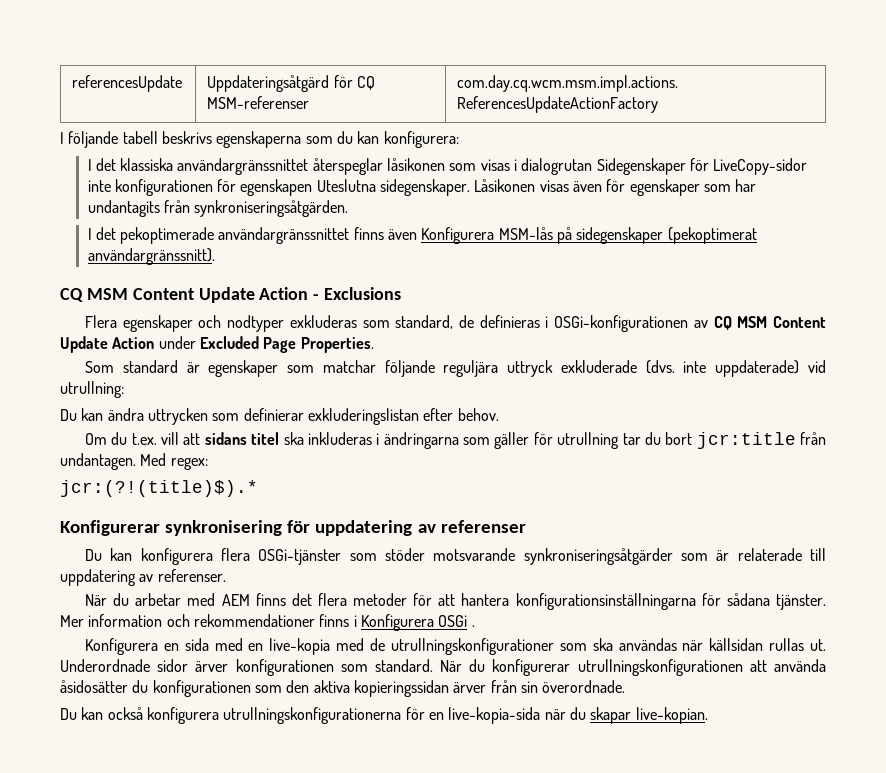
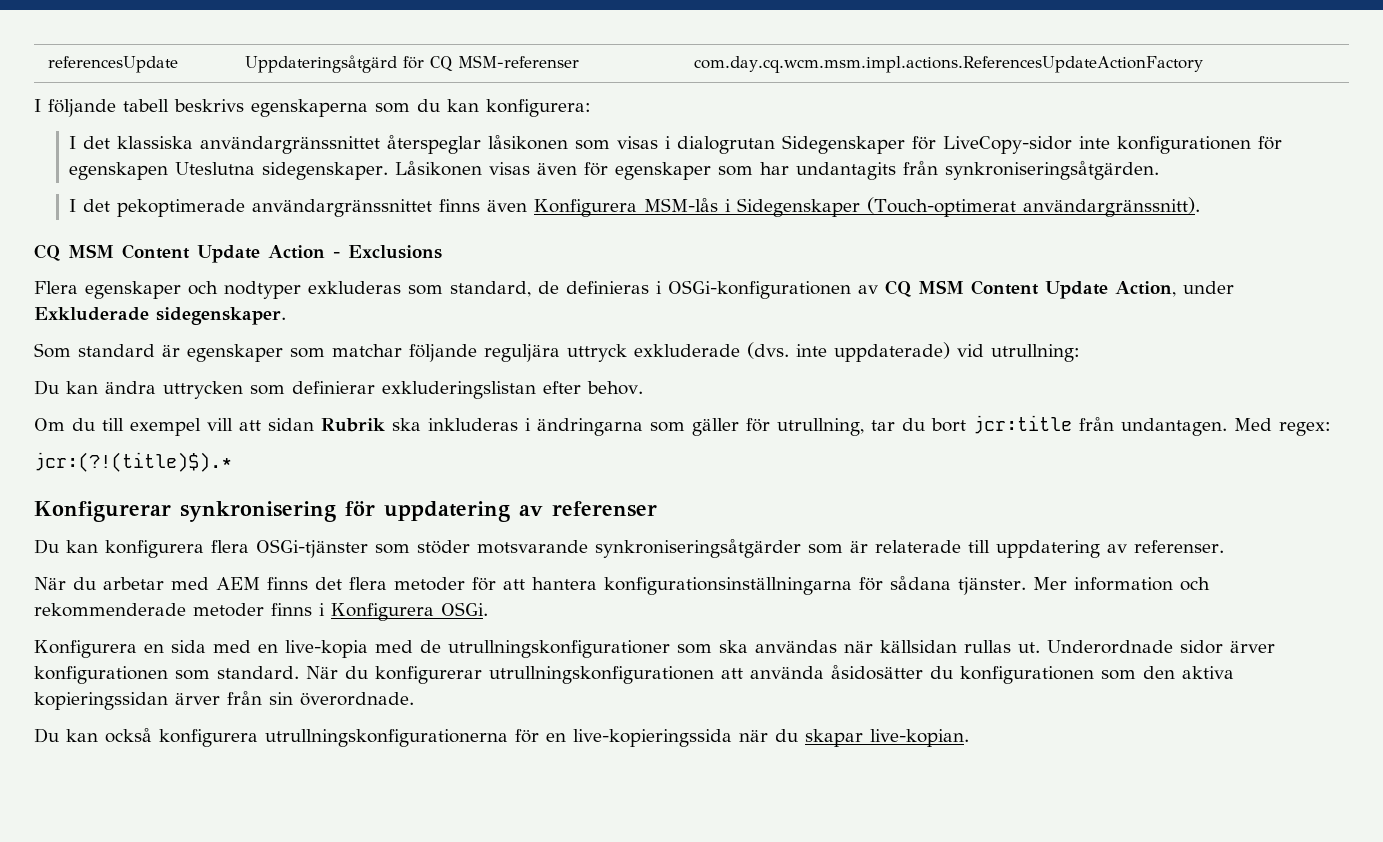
- I det pekoptimerade användargränssnittet finns även Konfigurera MSM-lås på sidegenskaper (pekoptimerat användargränssnitt).
+ I det pekoptimerade användargränssnittet finns även Konfigurera MSM-lås i Sidegenskaper (Touch-optimerat användargränssnitt).
- Flera egenskaper och nodtyper exkluderas som standard, de definieras i OSGi-konfigurationen av CQ MSM Content Update Action under Excluded Page Properties.
+ Flera egenskaper och nodtyper exkluderas som standard, de definieras i OSGi-konfigurationen av CQ MSM Content Update Action, under Exkluderade sidegenskaper.
- Om du t.ex. vill att sidans titel ska inkluderas i ändringarna som gäller för utrullning tar du bort jcr:title från undantagen.
+ Om du till exempel vill att sidan Rubrik ska inkluderas i ändringarna som gäller för utrullning, tar du bort jcr:title från undantagen.
- Mer information och rekommendationer finns i Konfigurera OSGi .
+ Mer information och rekommenderade metoder finns i Konfigurera OSGi.
- Du kan också konfigurera utrullningskonfigurationerna för en live-kopia-sida när du skapar live-kopian.
+ Du kan också konfigurera utrullningskonfigurationerna för en live-kopieringssida när du skapar live-kopian.

